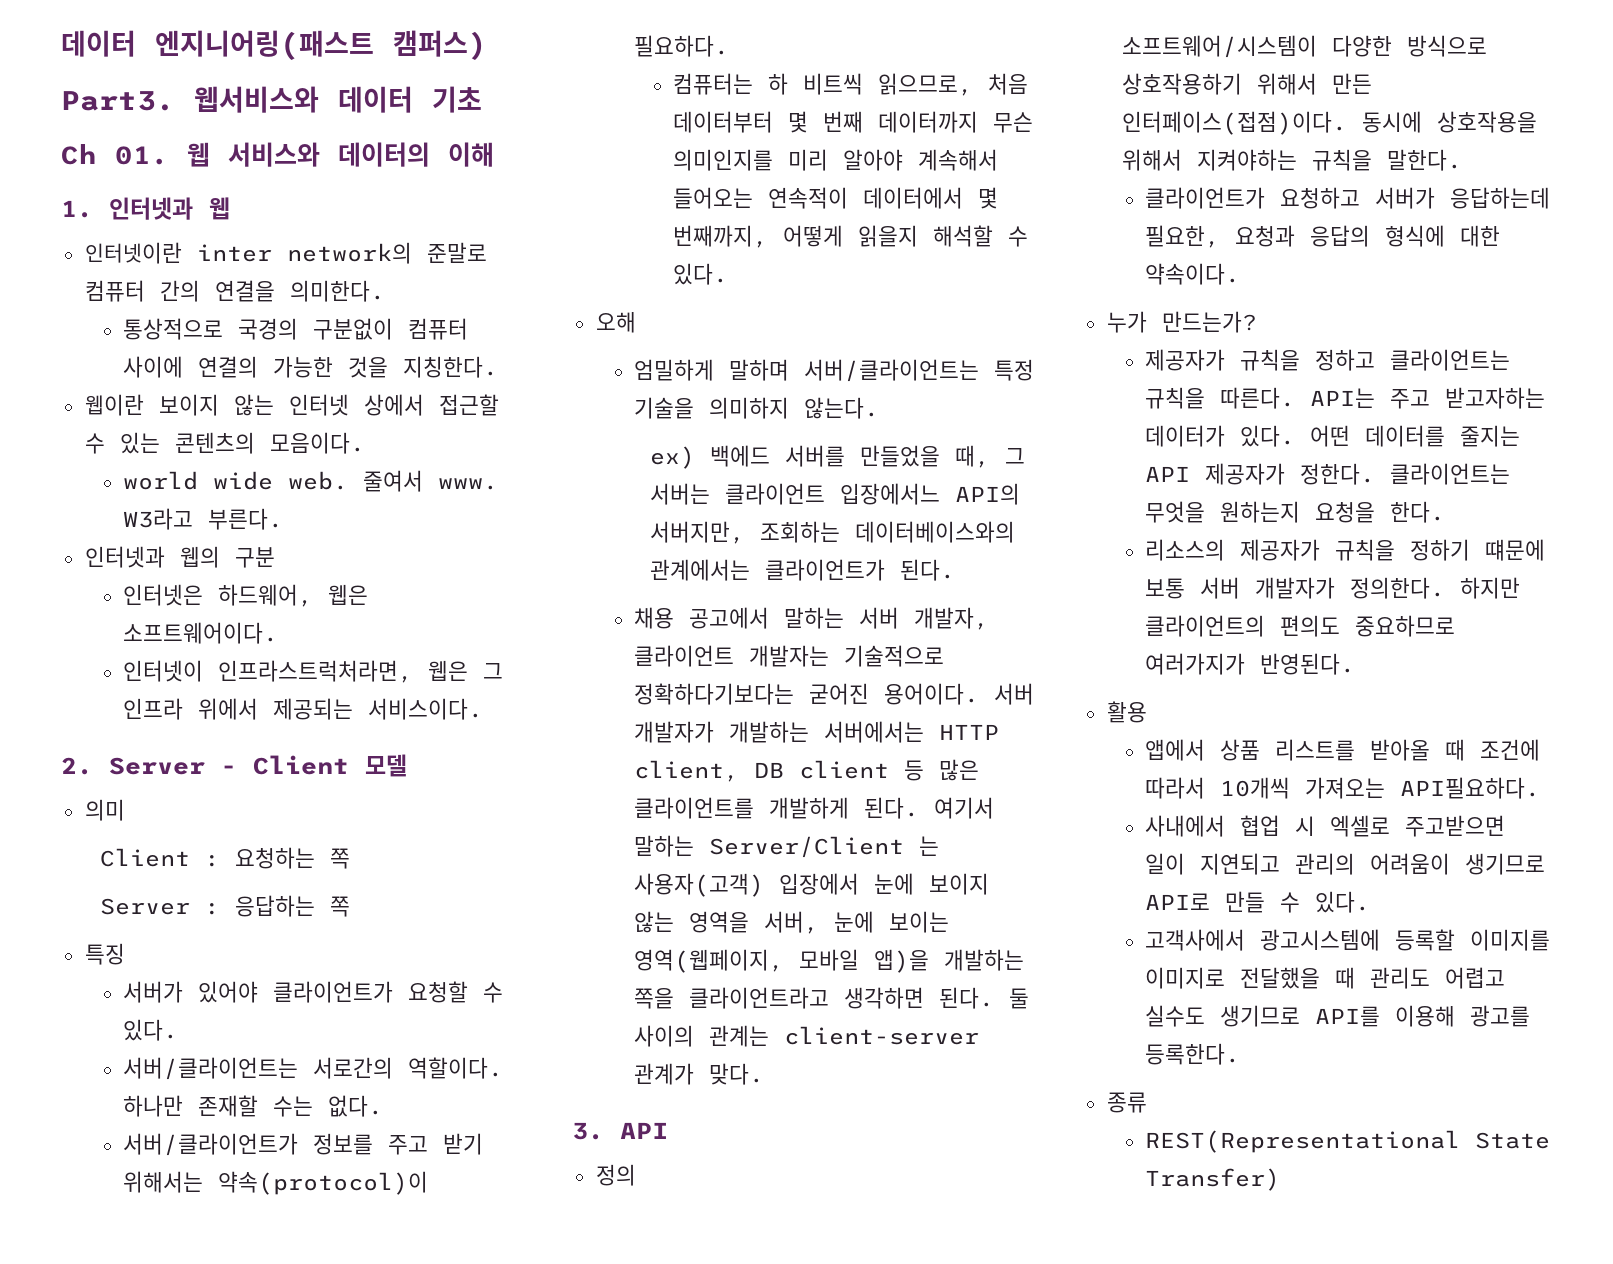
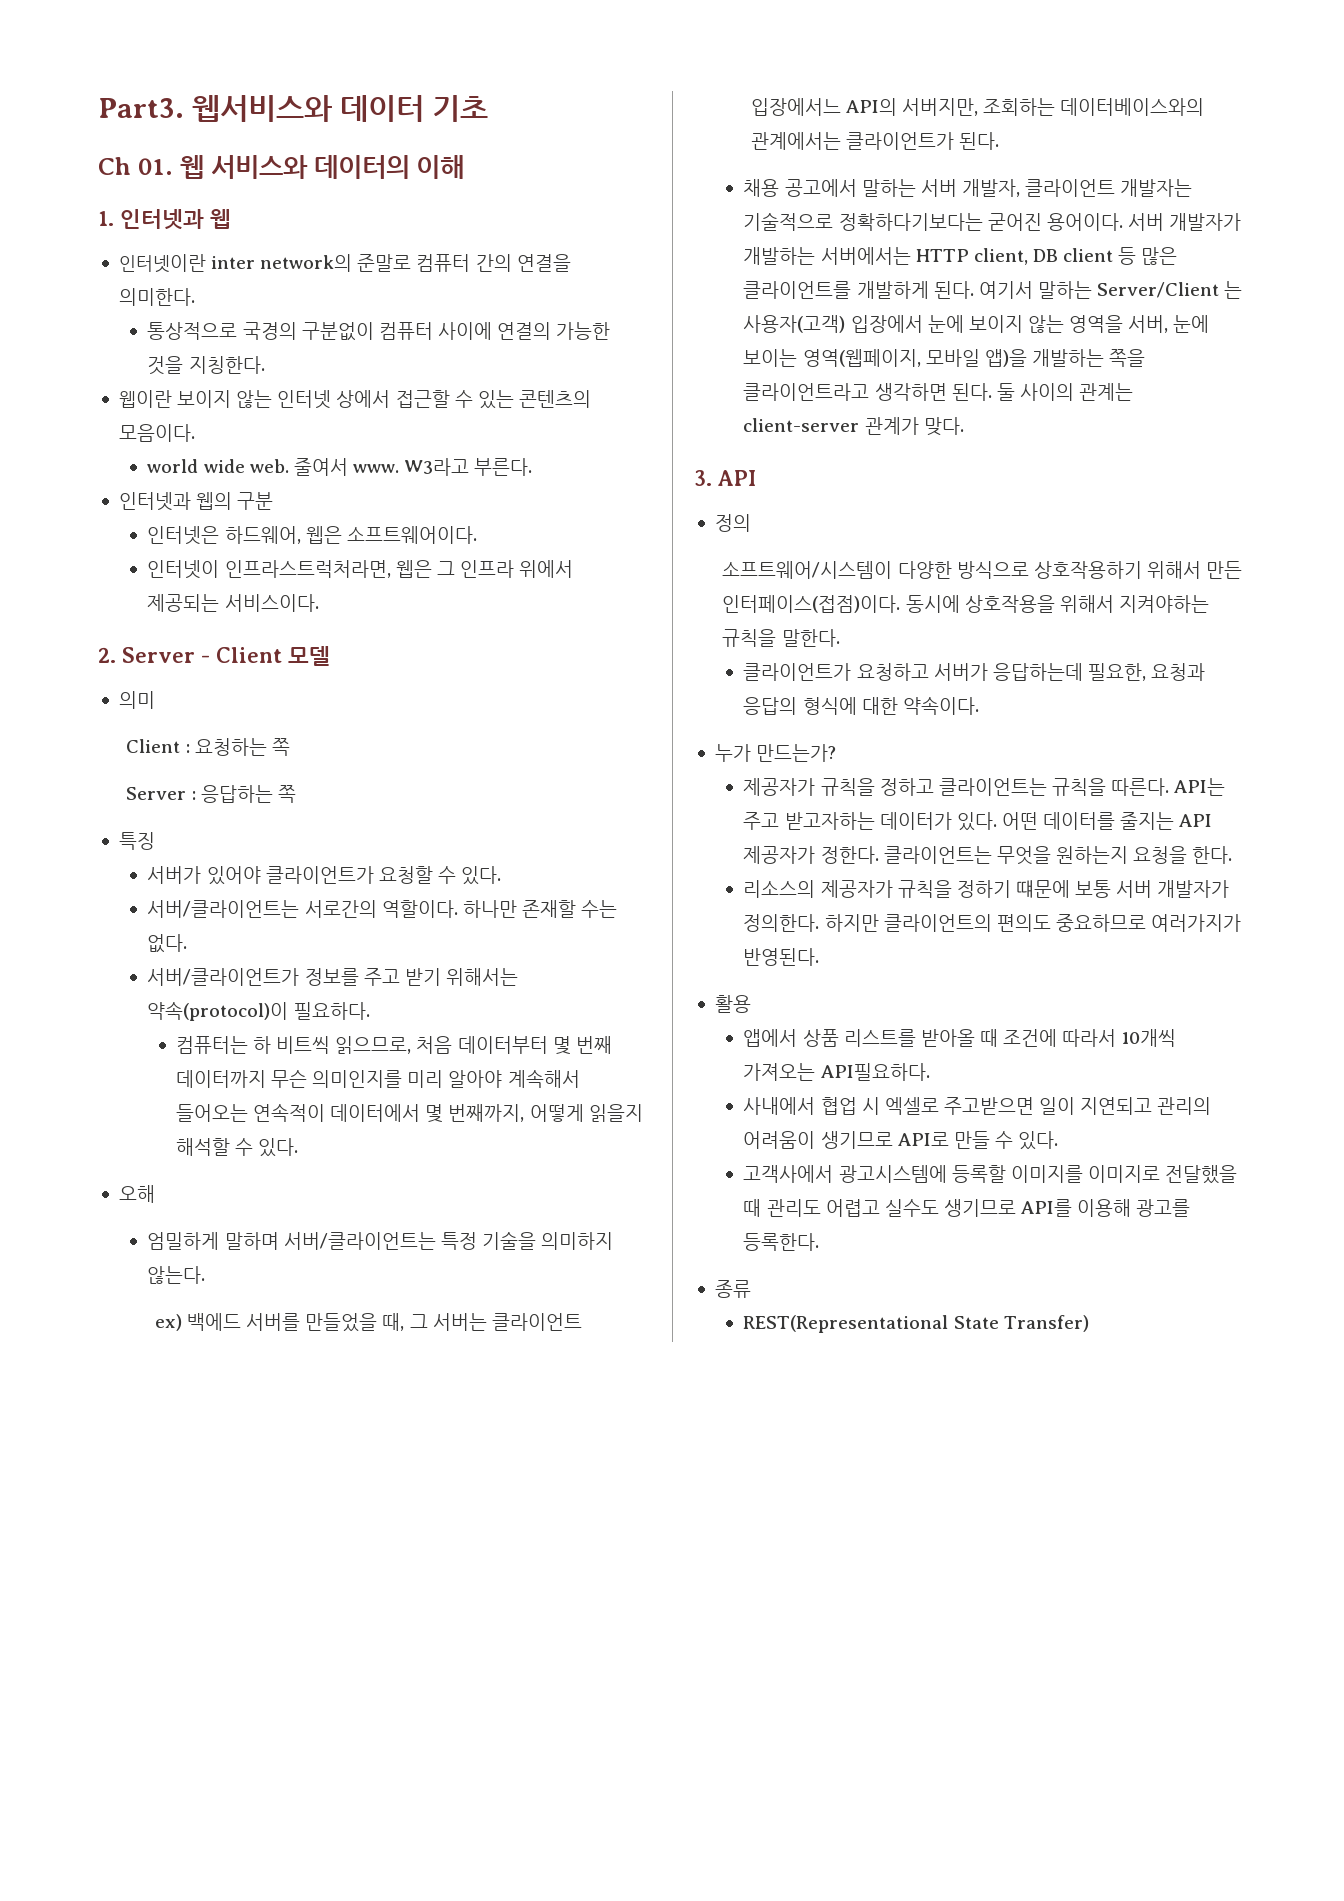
- 데이터 엔지니어링(패스트 캠퍼스)

